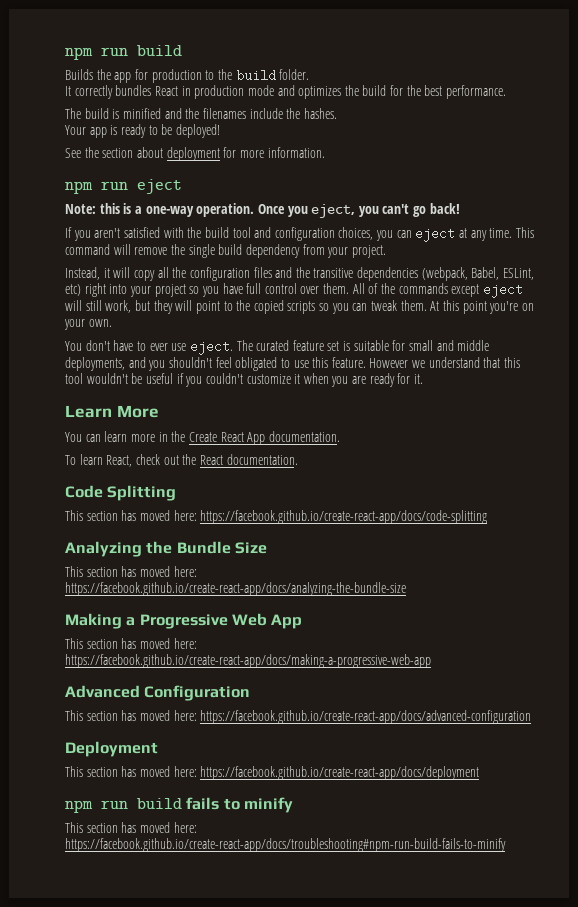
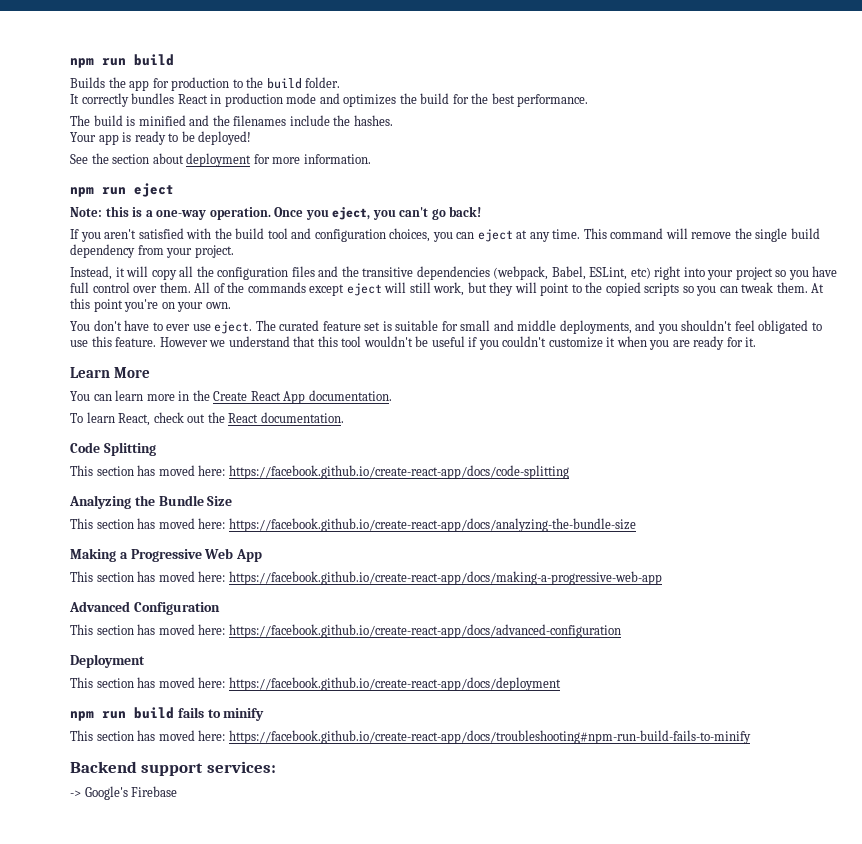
+ Backend support services:
+ -> Google's Firebase

